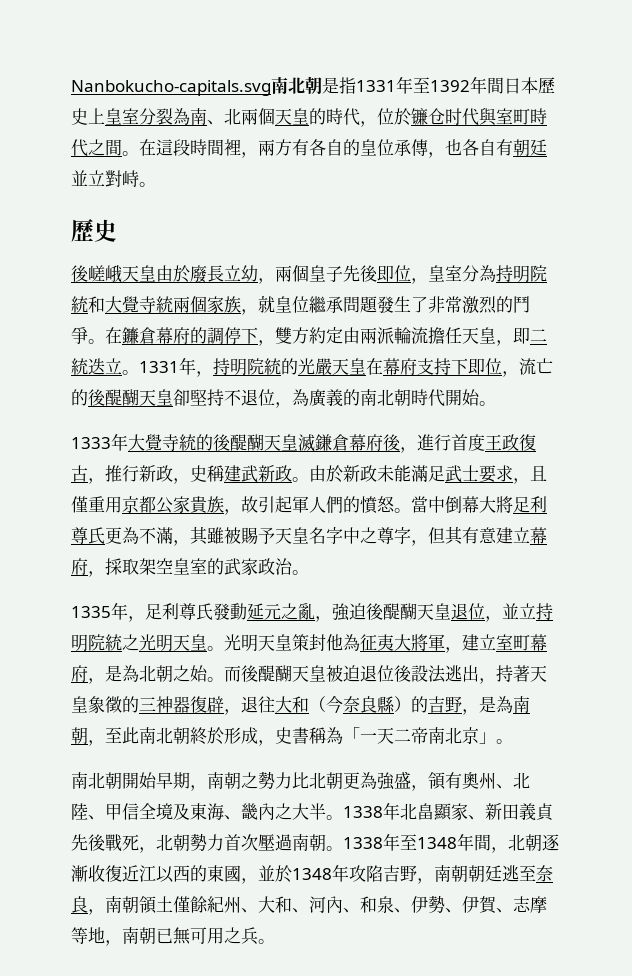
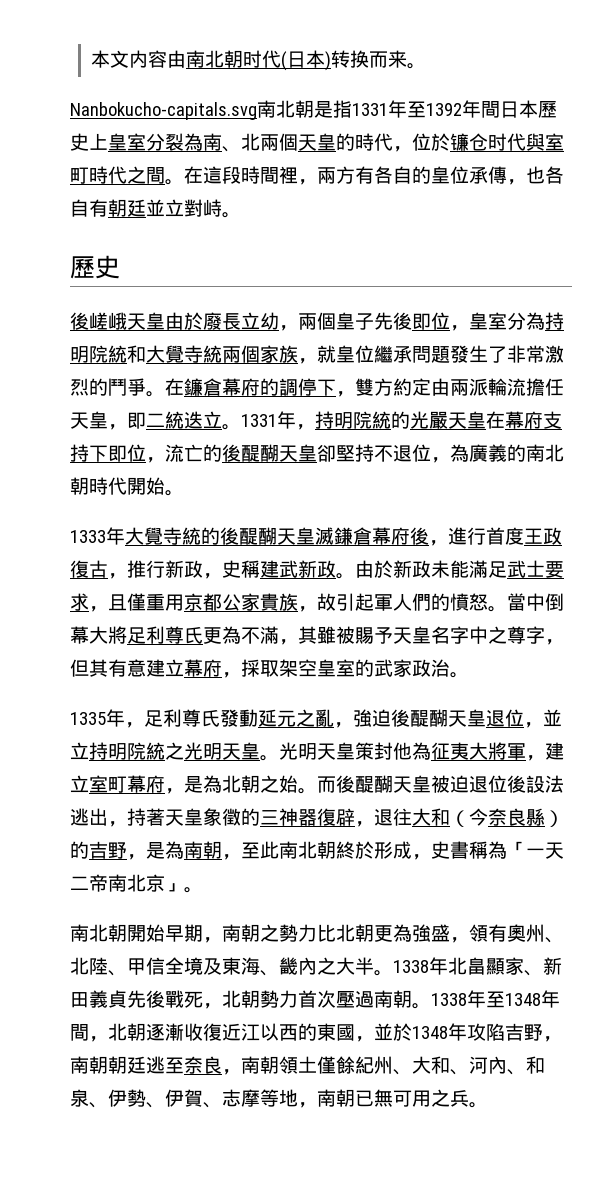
+ 本文内容由南北朝时代(日本)转换而来。

